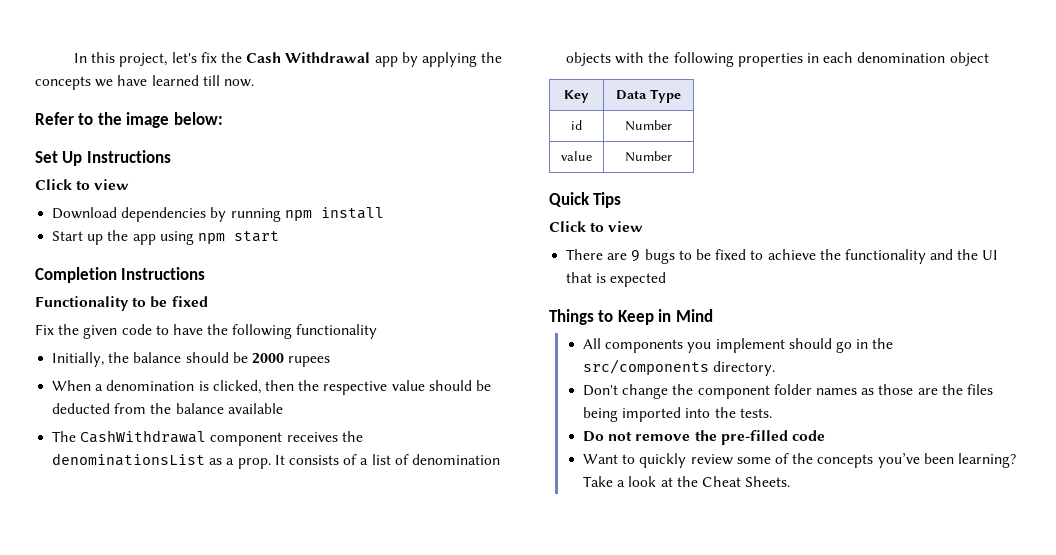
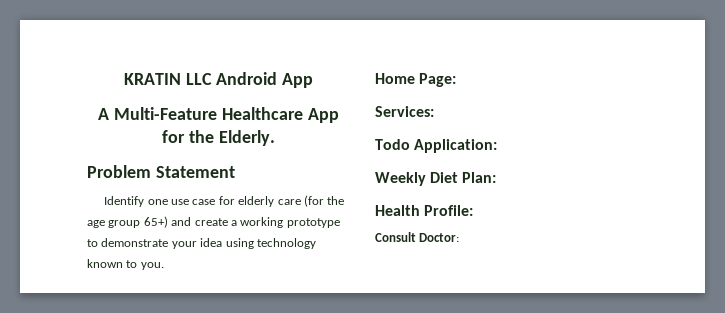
- In this project, let's fix the Cash Withdrawal app by applying the concepts we have learned till now.
- Refer to the image below:
- Set Up Instructions
- Click to view
- Download dependencies by running npm install
- Start up the app using npm start
- Completion Instructions
- Functionality to be fixed
- Fix the given code to have the following functionality
- Initially, the balance should be 2000 rupees
- When a denomination is clicked, then the respective value should be deducted from the balance available
- The CashWithdrawal component receives the denominationsList as a prop. It consists of a list of denomination objects with the following properties in each denomination object
- Key | Data Type
- id | Number
- value | Number
- Quick Tips
- Click to view
- There are 9 bugs to be fixed to achieve the functionality and the UI that is expected
- Things to Keep in Mind
- All components you implement should go in the src/components directory.
- Don't change the component folder names as those are the files being imported into the tests.
- Do not remove the pre-filled code
- Want to quickly review some of the concepts you’ve been learning? Take a look at the Cheat Sheets.
+ KRATIN LLC Android App
+ A Multi-Feature Healthcare App for the Elderly.
+ Problem Statement
+ Identify one use case for elderly care (for the age group 65+) and create a working prototype to demonstrate your idea using technology known to you.
+ Home Page:
+ Services:
+ Todo Application:
+ Weekly Diet Plan:
+ Health Profile:
+ Consult Doctor:

